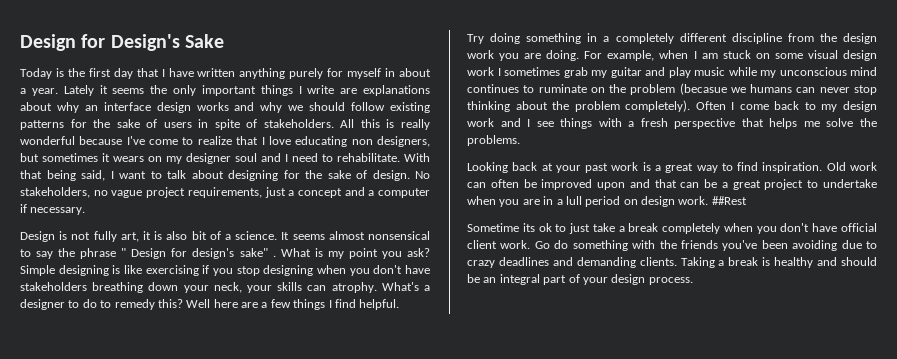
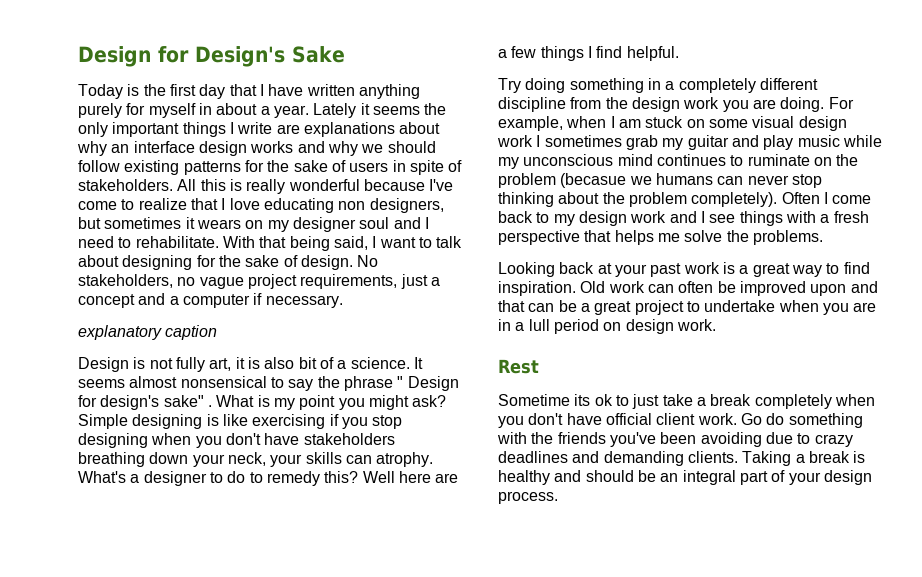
+ explanatory caption
- What is my point you ask?
+ What is my point you might ask?
- Old work can often be improved upon and that can be a great project to undertake when you are in a lull period on design work. ##Rest
+ Old work can often be improved upon and that can be a great project to undertake when you are in a lull period on design work.
+ Rest

